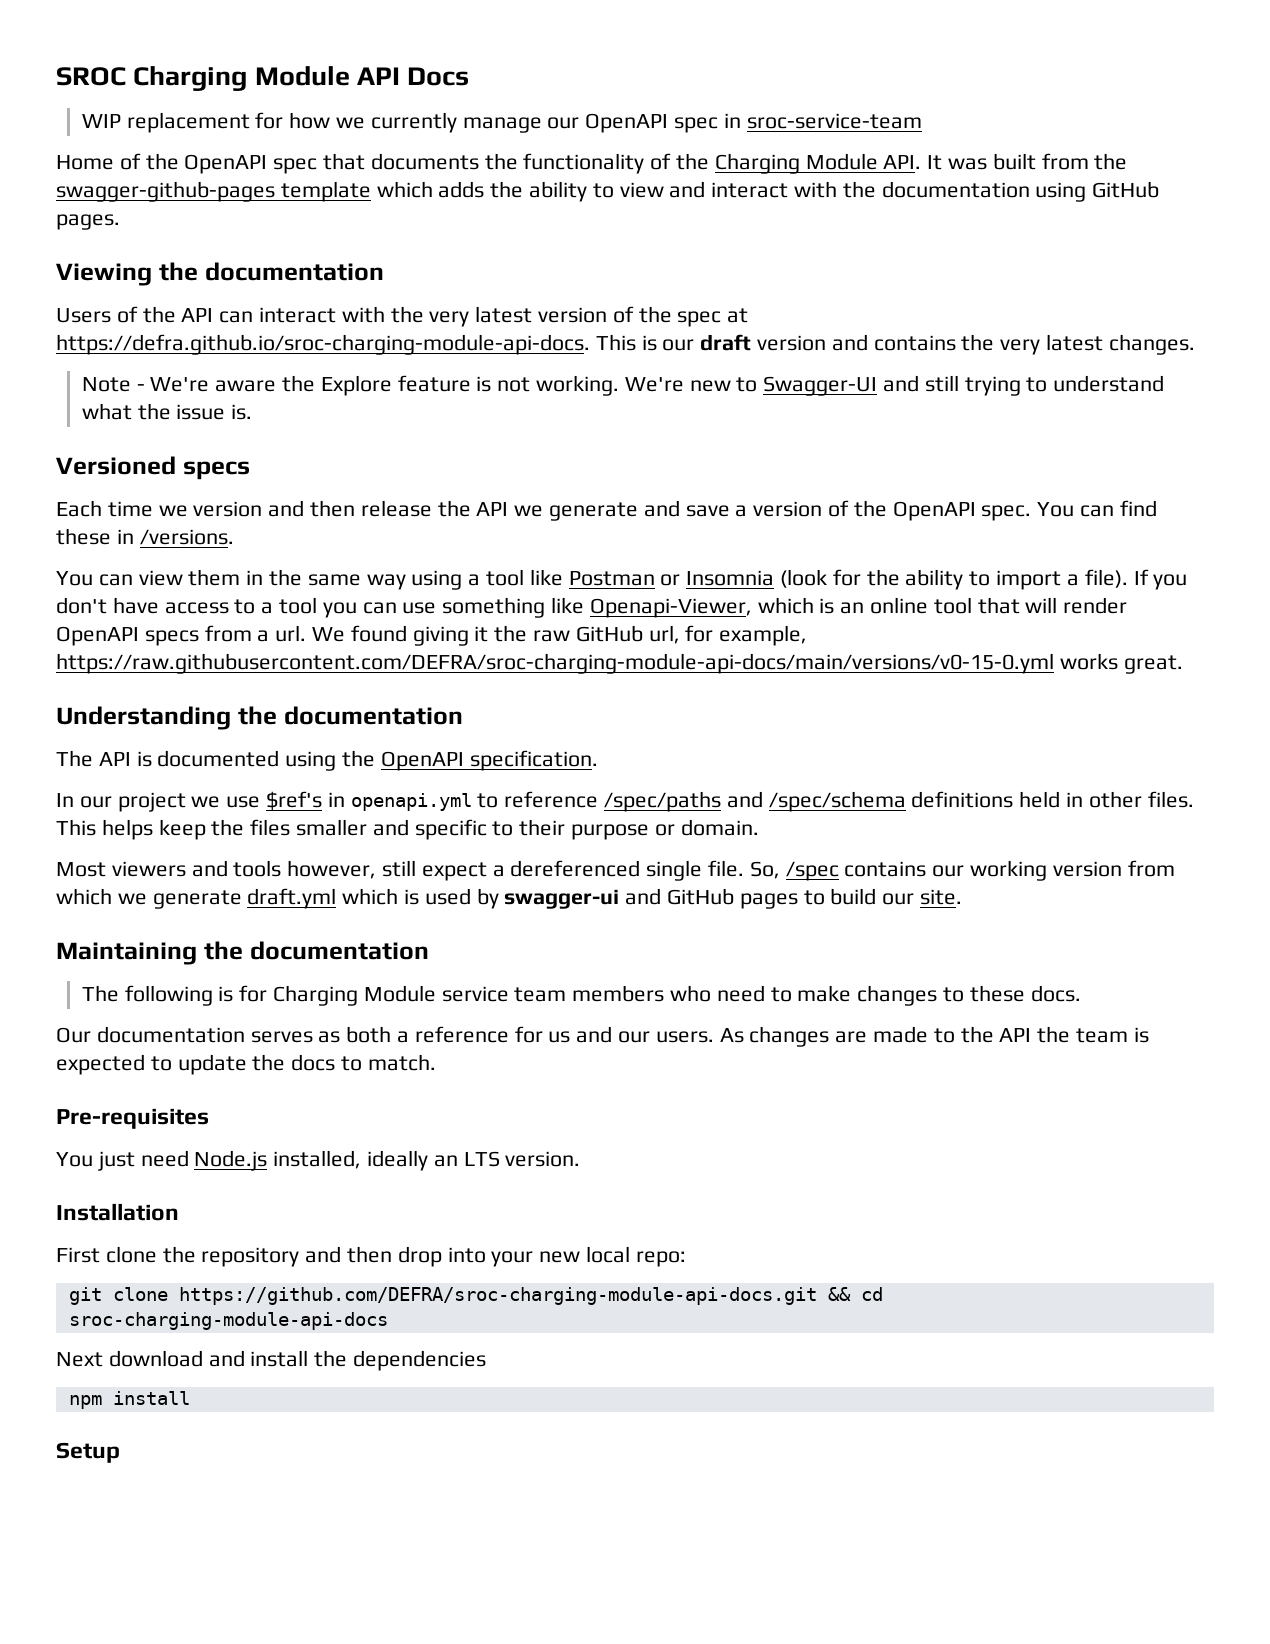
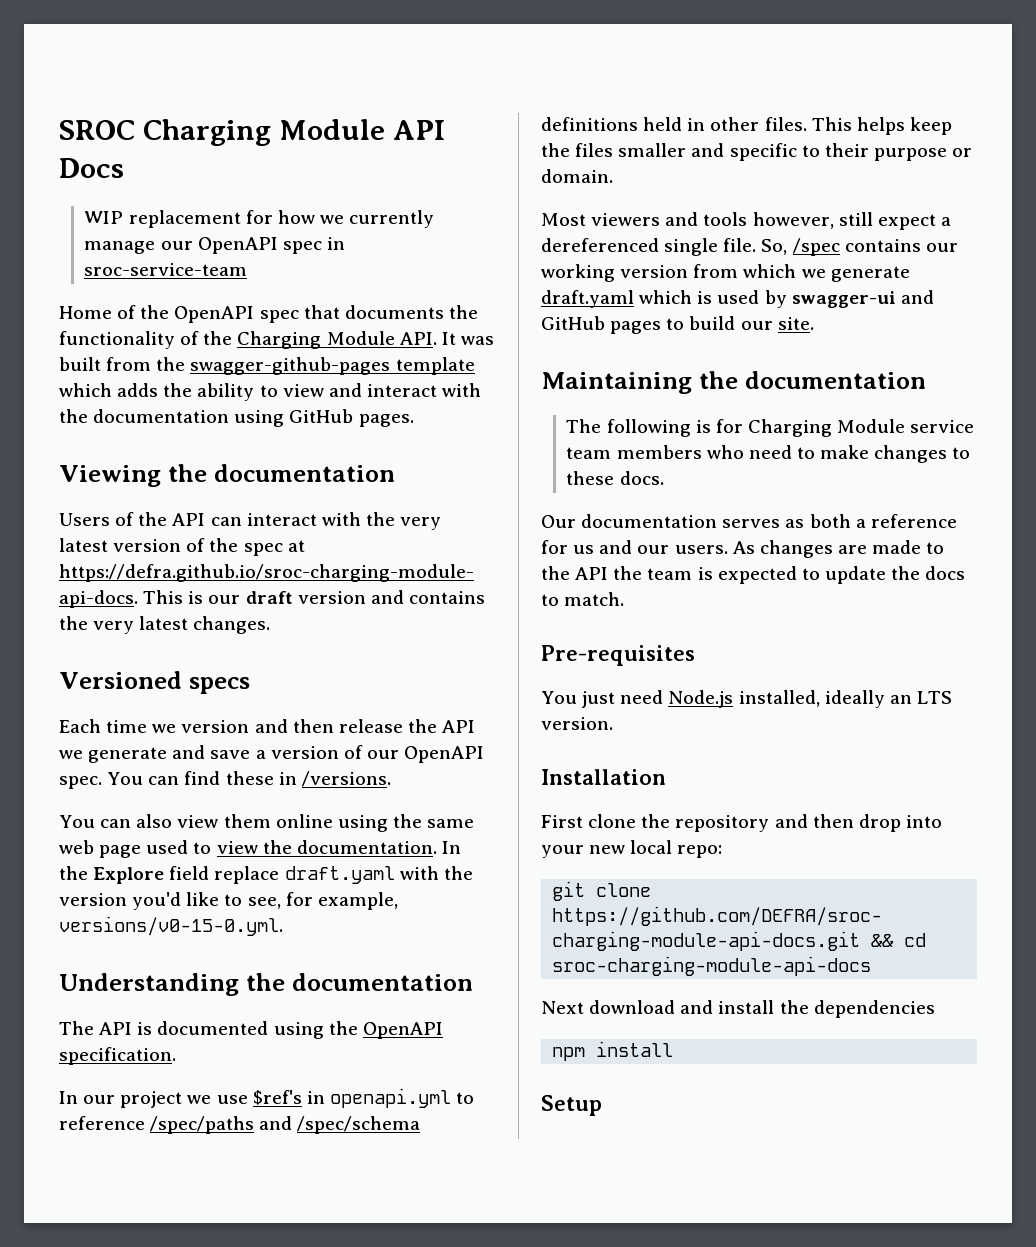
- Note - We're aware the Explore feature is not working. We're new to Swagger-UI and still trying to understand what the issue is.
- Each time we version and then release the API we generate and save a version of the OpenAPI spec.
+ Each time we version and then release the API we generate and save a version of our OpenAPI spec.
- You can view them in the same way using a tool like Postman or Insomnia (look for the ability to import a file). If you don't have access to a tool you can use something like Openapi-Viewer, which is an online tool that will render OpenAPI specs from a url. We found giving it the raw GitHub url, for example, https://raw.githubusercontent.com/DEFRA/sroc-charging-module-api-docs/main/versions/v0-15-0.yml works great.
+ You can also view them online using the same web page used to view the documentation. In the Explore field replace draft.yaml with the version you'd like to see, for example, versions/v0-15-0.yml.
- So, /spec contains our working version from which we generate draft.yml which is used by swagger-ui and GitHub pages to build our site.
+ So, /spec contains our working version from which we generate draft.yaml which is used by swagger-ui and GitHub pages to build our site.

